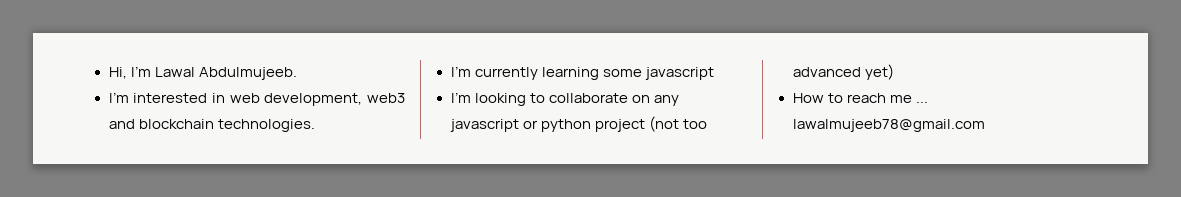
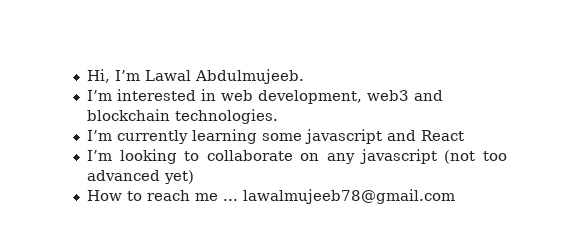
- I’m currently learning some javascript
+ I’m currently learning some javascript and React
- I’m looking to collaborate on any javascript or python project (not too advanced yet)
+ I’m looking to collaborate on any javascript (not too advanced yet)

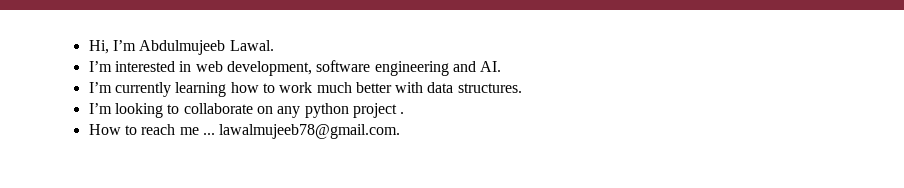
- Hi, I’m Lawal Abdulmujeeb.
+ Hi, I’m Abdulmujeeb Lawal.
- I’m interested in web development, web3 and blockchain technologies.
+ I’m interested in web development, software engineering and AI.
- I’m currently learning some javascript and React
+ I’m currently learning how to work much better with data structures.
- I’m looking to collaborate on any javascript (not too advanced yet)
+ I’m looking to collaborate on any python project .
- How to reach me ... lawalmujeeb78@gmail.com
+ How to reach me ... lawalmujeeb78@gmail.com.

